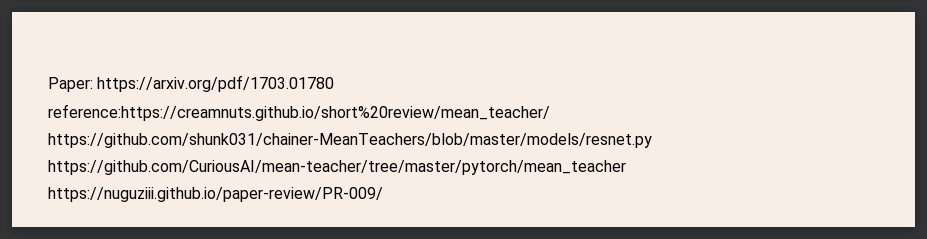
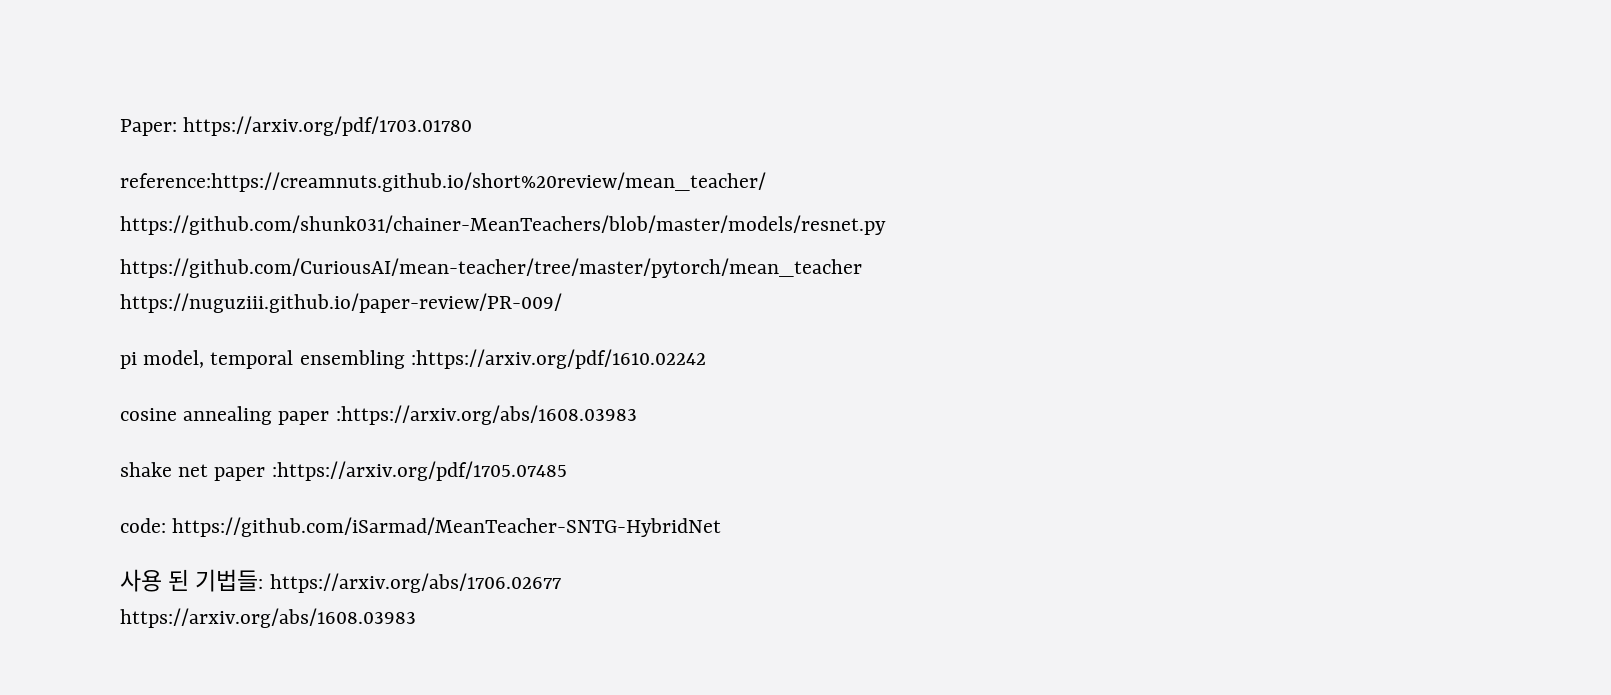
+ pi model, temporal ensembling :https://arxiv.org/pdf/1610.02242
+ cosine annealing paper :https://arxiv.org/abs/1608.03983
+ shake net paper :https://arxiv.org/pdf/1705.07485
+ code: https://github.com/iSarmad/MeanTeacher-SNTG-HybridNet
+ 사용 된 기법들: https://arxiv.org/abs/1706.02677
+ https://arxiv.org/abs/1608.03983

